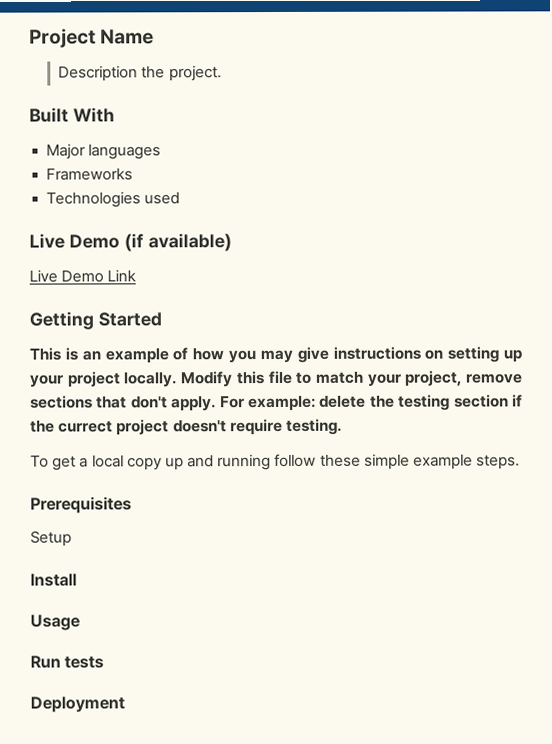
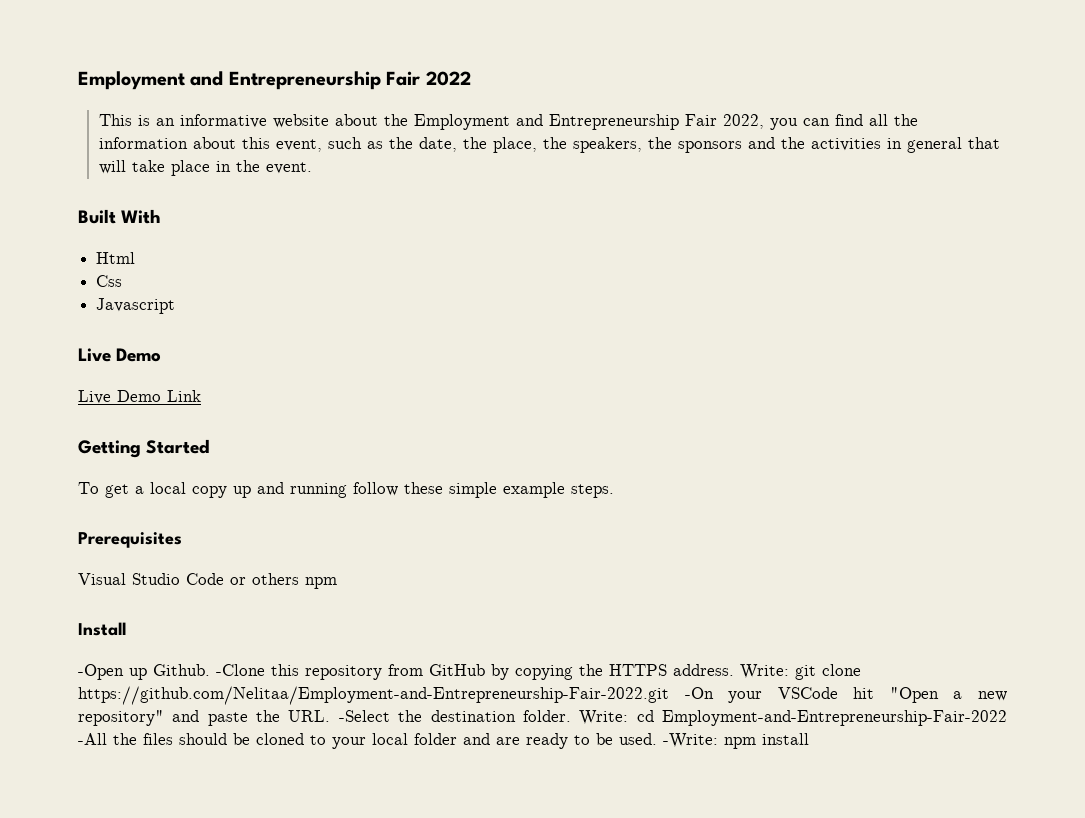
- Project Name
- Description the project.
+ Employment and Entrepreneurship Fair 2022
+ This is an informative website about the Employment and Entrepreneurship Fair 2022, you can find all the information about this event, such as the date, the place, the speakers, the sponsors and the activities in general that will take place in the event.
  Built With
- Major languages
- Frameworks
- Technologies used
- Live Demo (if available)
+ Html
+ Css
+ Javascript
+ Live Demo
- This is an example of how you may give instructions on setting up your project locally. Modify this file to match your project, remove sections that don't apply. For example: delete the testing section if the currect project doesn't require testing.
- Setup
+ Visual Studio Code or others npm
  Install
- Usage
- Run tests
- Deployment
+ -Open up Github. -Clone this repository from GitHub by copying the HTTPS address. Write: git clone https://github.com/Nelitaa/Employment-and-Entrepreneurship-Fair-2022.git -On your VSCode hit "Open a new repository" and paste the URL. -Select the destination folder. Write: cd Employment-and-Entrepreneurship-Fair-2022 -All the files should be cloned to your local folder and are ready to be used. -Write: npm install

